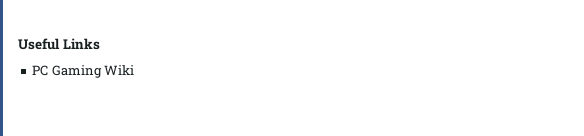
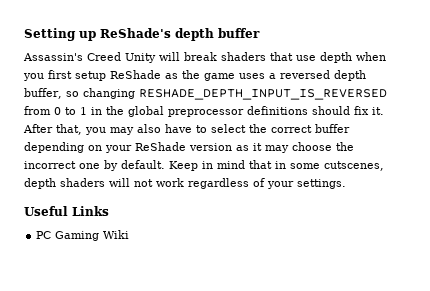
+ Setting up ReShade's depth buffer
+ Assassin's Creed Unity will break shaders that use depth when you first setup ReShade as the game uses a reversed depth buffer, so changing RESHADE_DEPTH_INPUT_IS_REVERSED from 0 to 1 in the global preprocessor definitions should fix it. After that, you may also have to select the correct buffer depending on your ReShade version as it may choose the incorrect one by default. Keep in mind that in some cutscenes, depth shaders will not work regardless of your settings.

